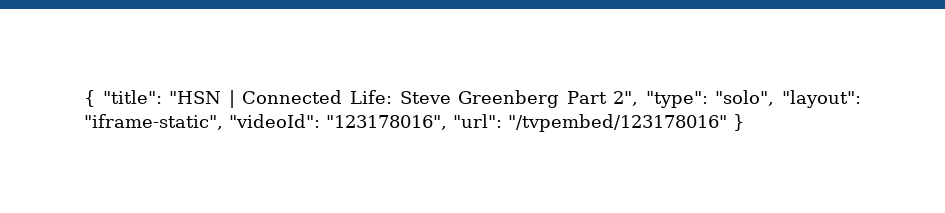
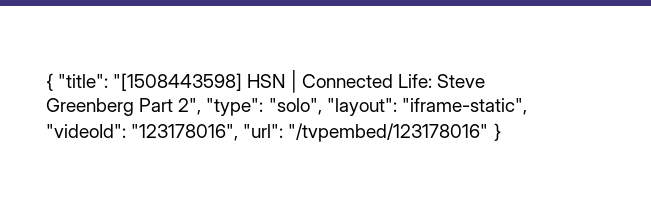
- { "title": "HSN | Connected Life: Steve Greenberg Part 2", "type": "solo", "layout": "iframe-static", "videoId": "123178016", "url": "/tvpembed/123178016" }
+ { "title": "[1508443598] HSN | Connected Life: Steve Greenberg Part 2", "type": "solo", "layout": "iframe-static", "videoId": "123178016", "url": "/tvpembed/123178016" }

